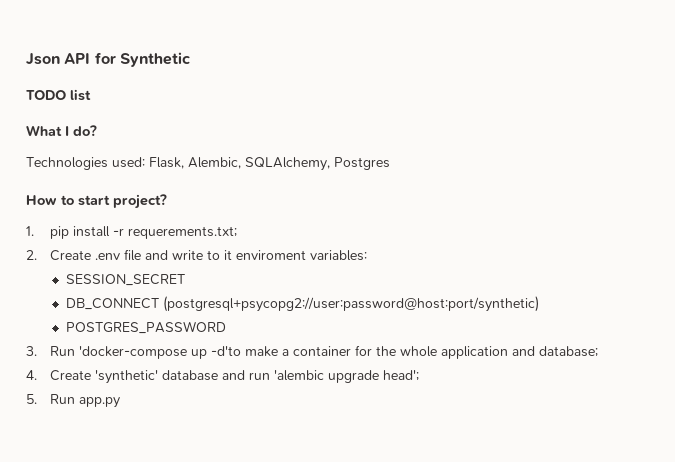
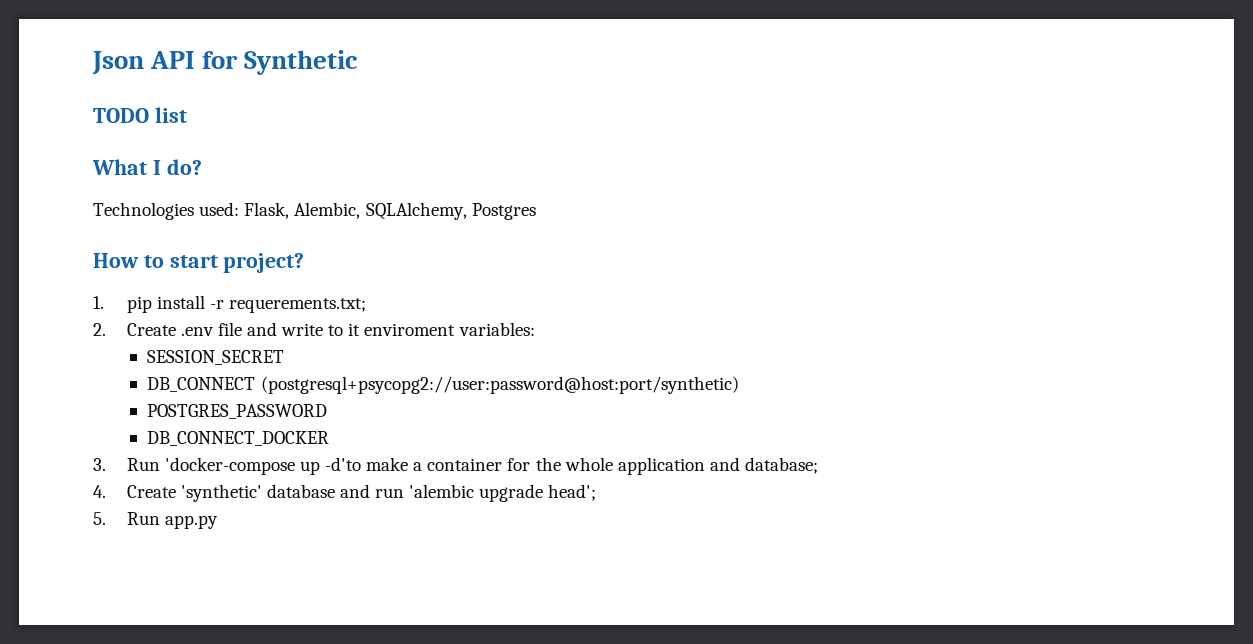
+ DB_CONNECT_DOCKER

